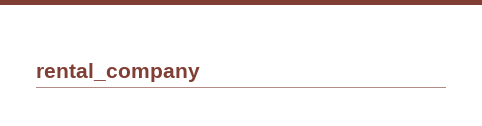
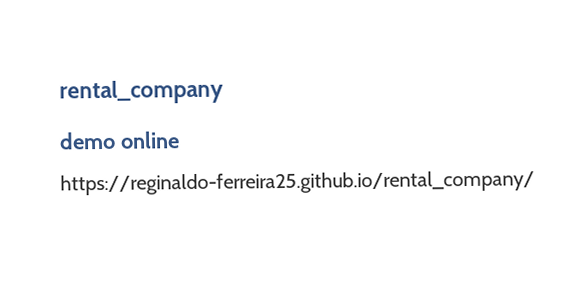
+ demo online
+ https://reginaldo-ferreira25.github.io/rental_company/

